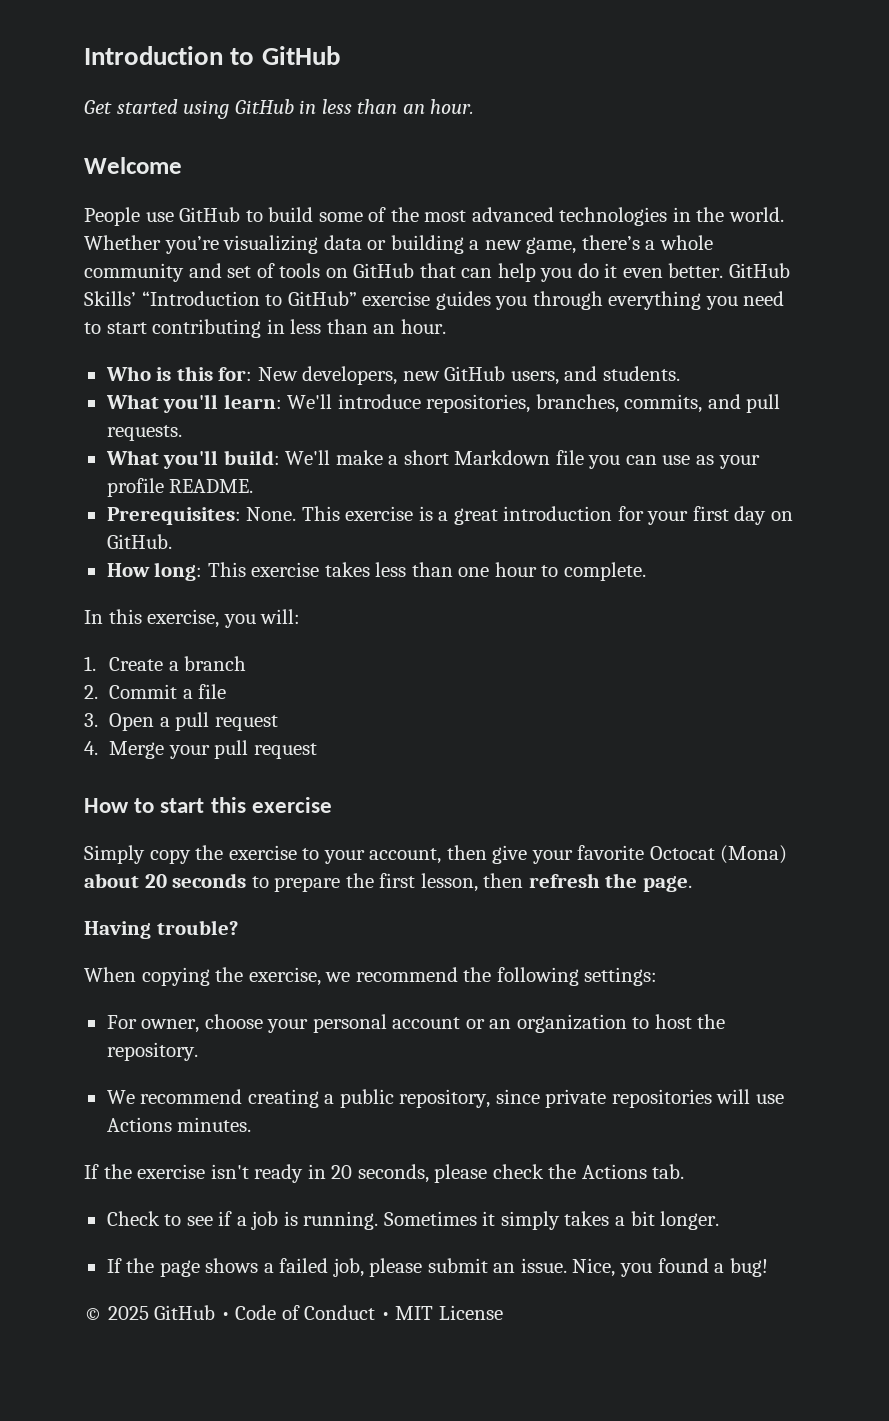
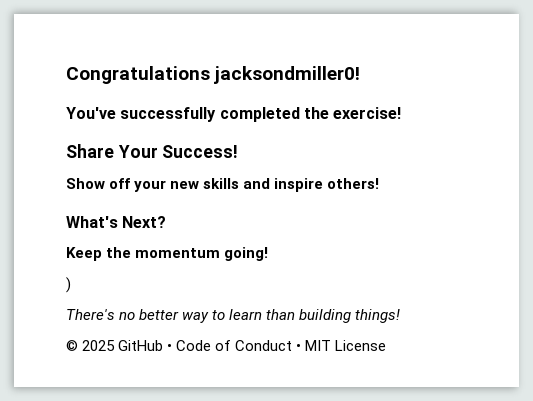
- Introduction to GitHub
- Get started using GitHub in less than an hour.
- Welcome
- People use GitHub to build some of the most advanced technologies in the world. Whether you’re visualizing data or building a new game, there’s a whole community and set of tools on GitHub that can help you do it even better. GitHub Skills’ “Introduction to GitHub” exercise guides you through everything you need to start contributing in less than an hour.
- Who is this for: New developers, new GitHub users, and students.
- What you'll learn: We'll introduce repositories, branches, commits, and pull requests.
- What you'll build: We'll make a short Markdown file you can use as your profile README.
- Prerequisites: None. This exercise is a great introduction for your first day on GitHub.
- How long: This exercise takes less than one hour to complete.
- In this exercise, you will:
- 1. Create a branch
- 2. Commit a file
- 3. Open a pull request
- 4. Merge your pull request
- How to start this exercise
- Simply copy the exercise to your account, then give your favorite Octocat (Mona) about 20 seconds to prepare the first lesson, then refresh the page.
- Having trouble?
- When copying the exercise, we recommend the following settings:
- For owner, choose your personal account or an organization to host the repository.
- We recommend creating a public repository, since private repositories will use Actions minutes.
- If the exercise isn't ready in 20 seconds, please check the Actions tab.
- Check to see if a job is running. Sometimes it simply takes a bit longer.
- If the page shows a failed job, please submit an issue. Nice, you found a bug!
+ Congratulations jacksondmiller0!
+ You've successfully completed the exercise!
+ Share Your Success!
+ Show off your new skills and inspire others!
+ What's Next?
+ Keep the momentum going!
+ )
+ There's no better way to learn than building things!

